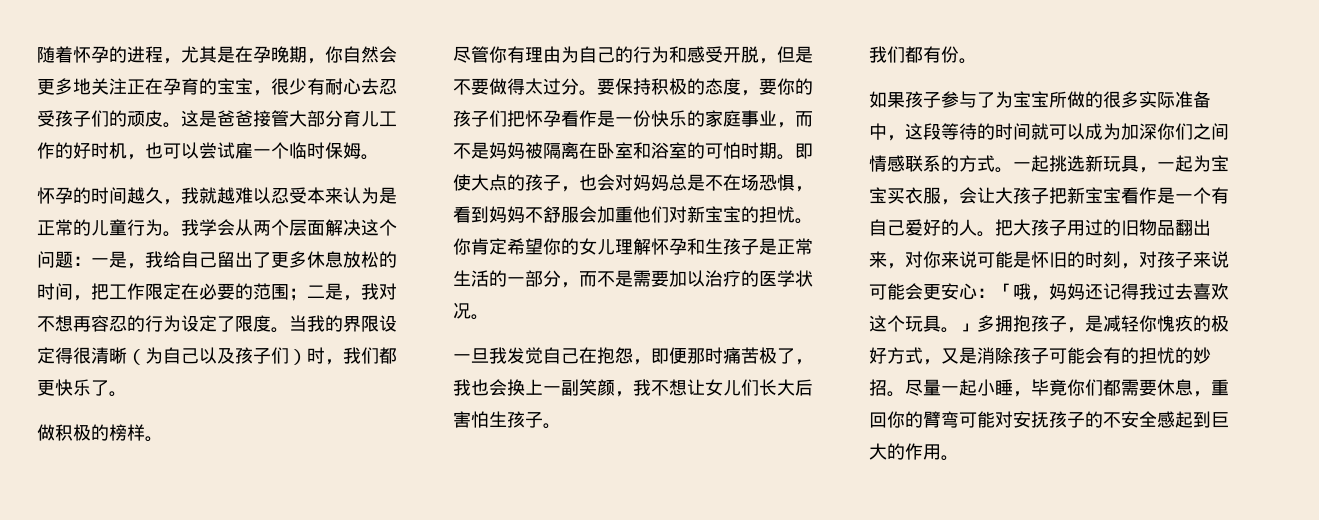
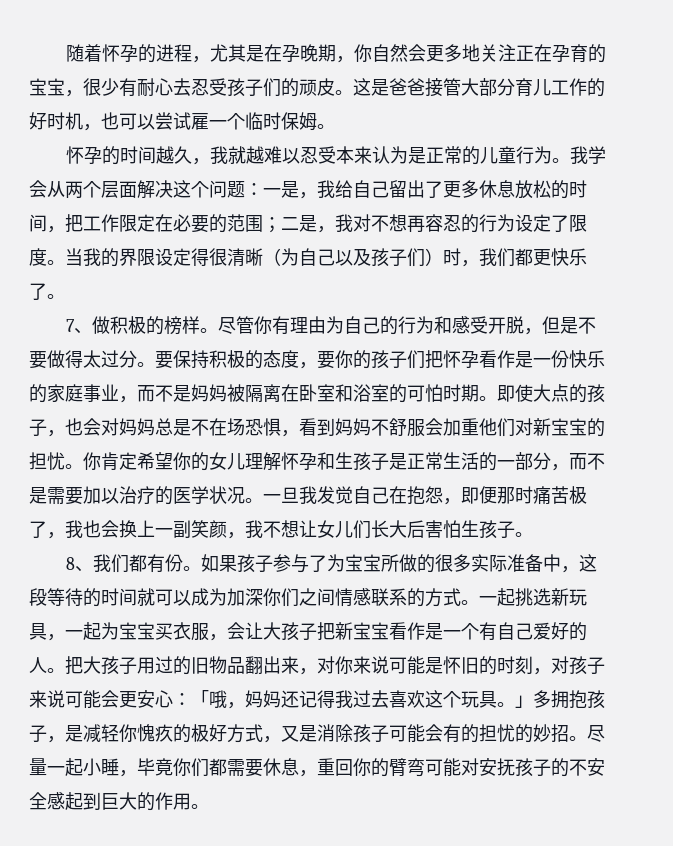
- 做积极的榜样。
- 尽管你有理由为自己的行为和感受开脱，但是不要做得太过分。
+ 7、做积极的榜样。尽管你有理由为自己的行为和感受开脱，但是不要做得太过分。
- 你肯定希望你的女儿理解怀孕和生孩子是正常生活的一部分，而不是需要加以治疗的医学状况。
- 一旦我发觉自己在抱怨，即便那时痛苦极了，我也会换上一副笑颜，我不想让女儿们长大后害怕生孩子。
+ 你肯定希望你的女儿理解怀孕和生孩子是正常生活的一部分，而不是需要加以治疗的医学状况。一旦我发觉自己在抱怨，即便那时痛苦极了，我也会换上一副笑颜，我不想让女儿们长大后害怕生孩子。
- 我们都有份。
- 如果孩子参与了为宝宝所做的很多实际准备中，这段等待的时间就可以成为加深你们之间情感联系的方式。
+ 8、我们都有份。如果孩子参与了为宝宝所做的很多实际准备中，这段等待的时间就可以成为加深你们之间情感联系的方式。

